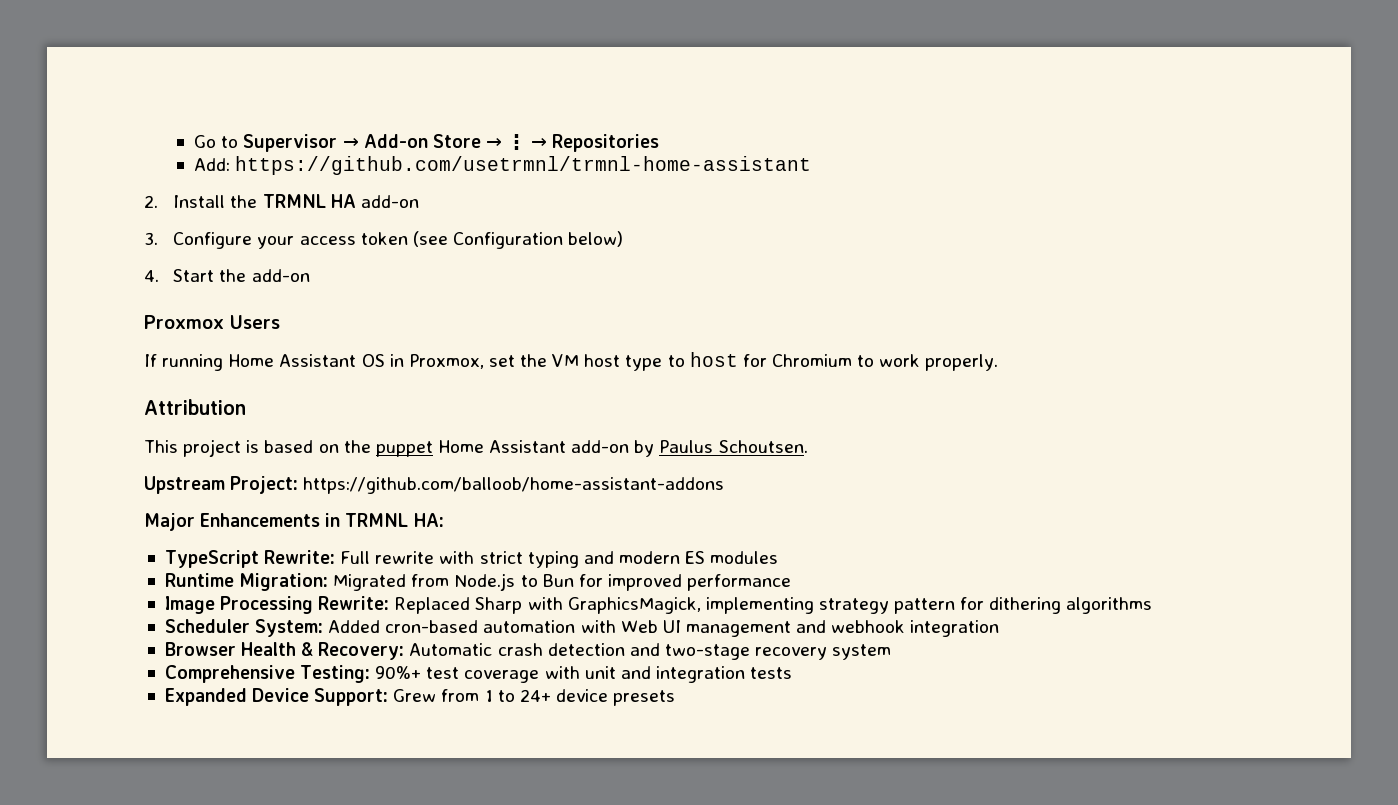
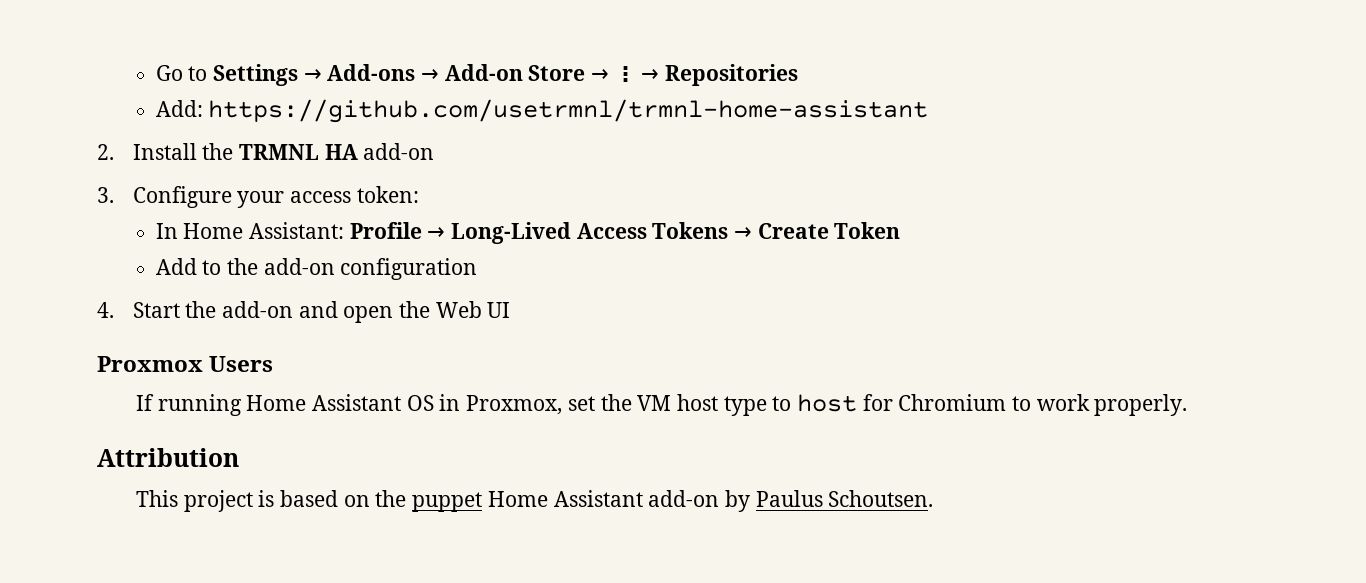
- Go to Supervisor → Add-on Store → ⋮ → Repositories
+ Go to Settings → Add-ons → Add-on Store → ⋮ → Repositories
- 3. Configure your access token (see Configuration below)
+ 3. Configure your access token:
+ In Home Assistant: Profile → Long-Lived Access Tokens → Create Token
+ Add to the add-on configuration
- 4. Start the add-on
+ 4. Start the add-on and open the Web UI
- Upstream Project: https://github.com/balloob/home-assistant-addons
- Major Enhancements in TRMNL HA:
- TypeScript Rewrite: Full rewrite with strict typing and modern ES modules
- Runtime Migration: Migrated from Node.js to Bun for improved performance
- Image Processing Rewrite: Replaced Sharp with GraphicsMagick, implementing strategy pattern for dithering algorithms
- Scheduler System: Added cron-based automation with Web UI management and webhook integration
- Browser Health & Recovery: Automatic crash detection and two-stage recovery system
- Comprehensive Testing: 90%+ test coverage with unit and integration tests
- Expanded Device Support: Grew from 1 to 24+ device presets

